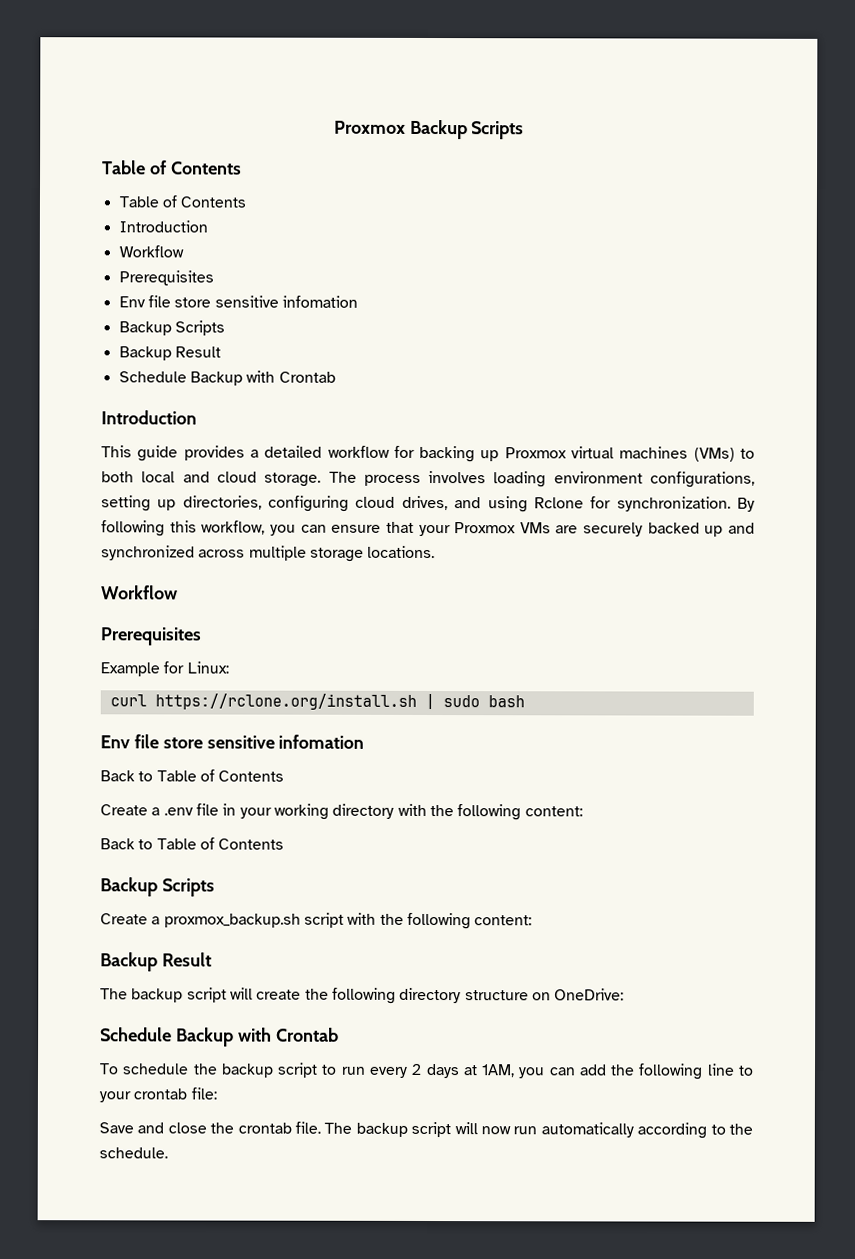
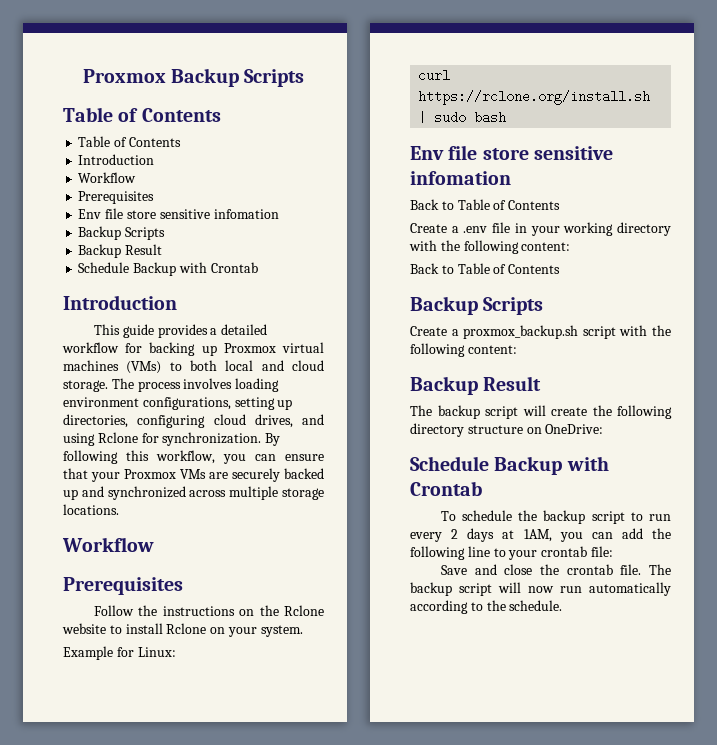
+ Follow the instructions on the Rclone website to install Rclone on your system.

